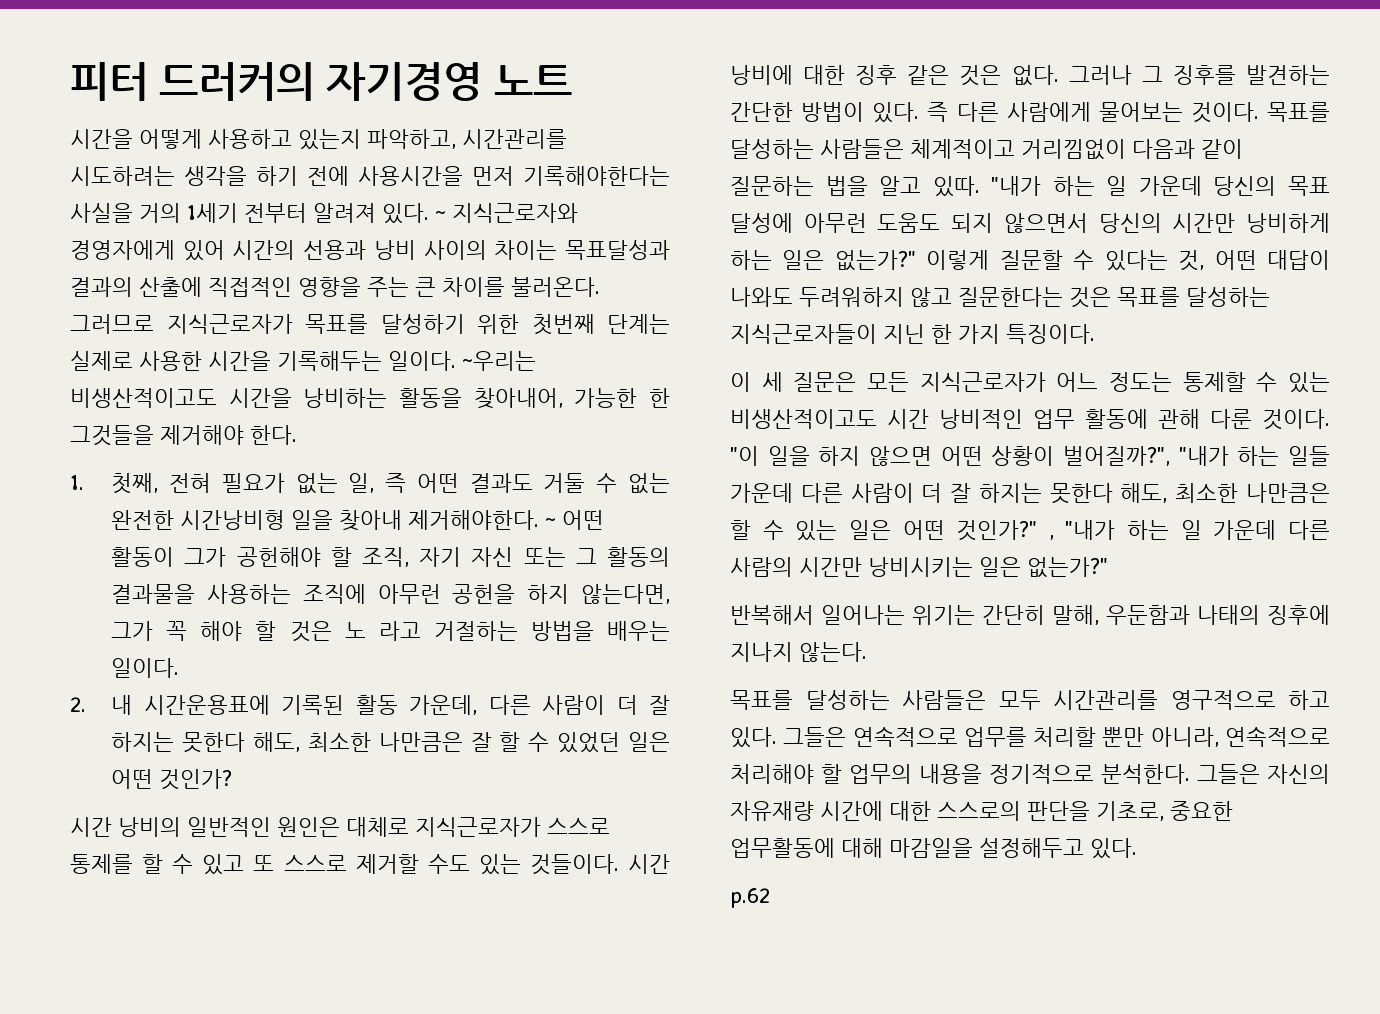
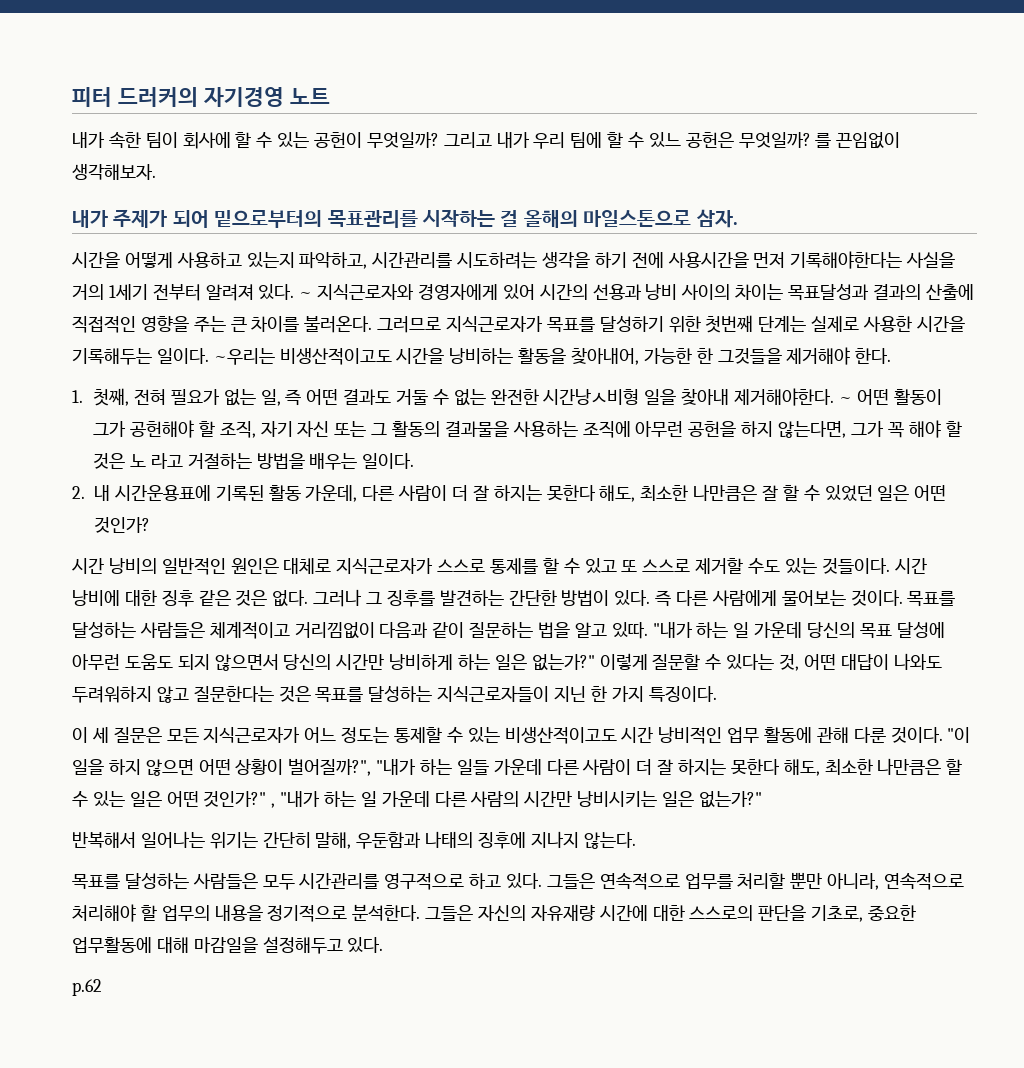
+ 내가 속한 팀이 회사에 할 수 있는 공헌이 무엇일까? 그리고 내가 우리 팀에 할 수 있느 공헌은 무엇일까? 를 끈임없이 생각해보자.
+ 내가 주제가 되어 밑으로부터의 목표관리를 시작하는 걸 올해의 마일스톤으로 삼자.
- 1. 첫째, 전혀 필요가 없는 일, 즉 어떤 결과도 거둘 수 없는 완전한 시간낭비형 일을 찾아내 제거해야한다.
+ 1. 첫째, 전혀 필요가 없는 일, 즉 어떤 결과도 거둘 수 없는 완전한 시간낭ㅅ비형 일을 찾아내 제거해야한다.

